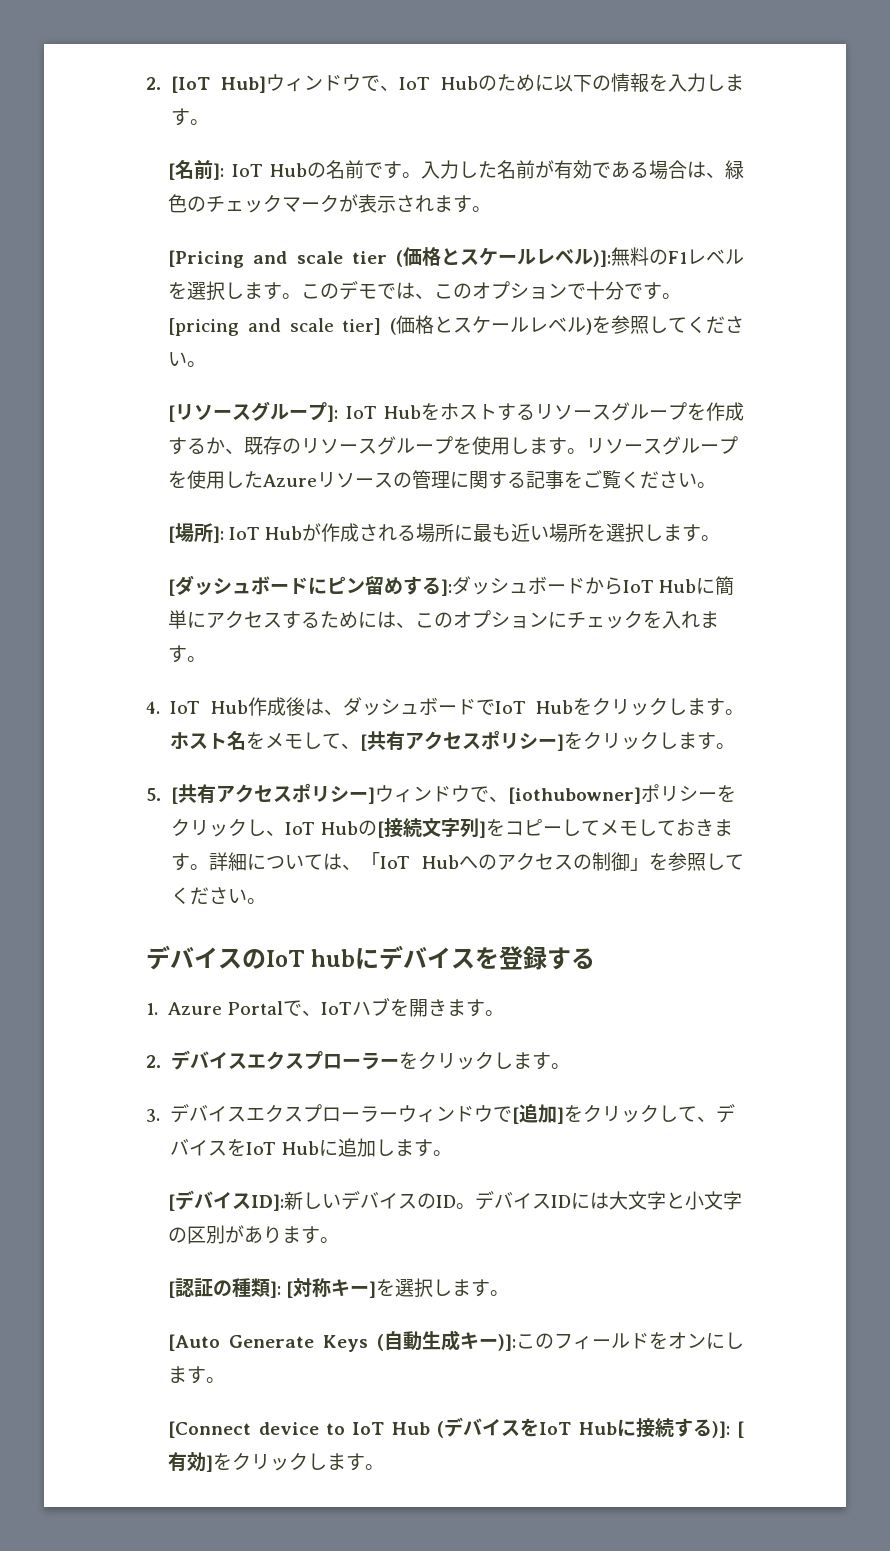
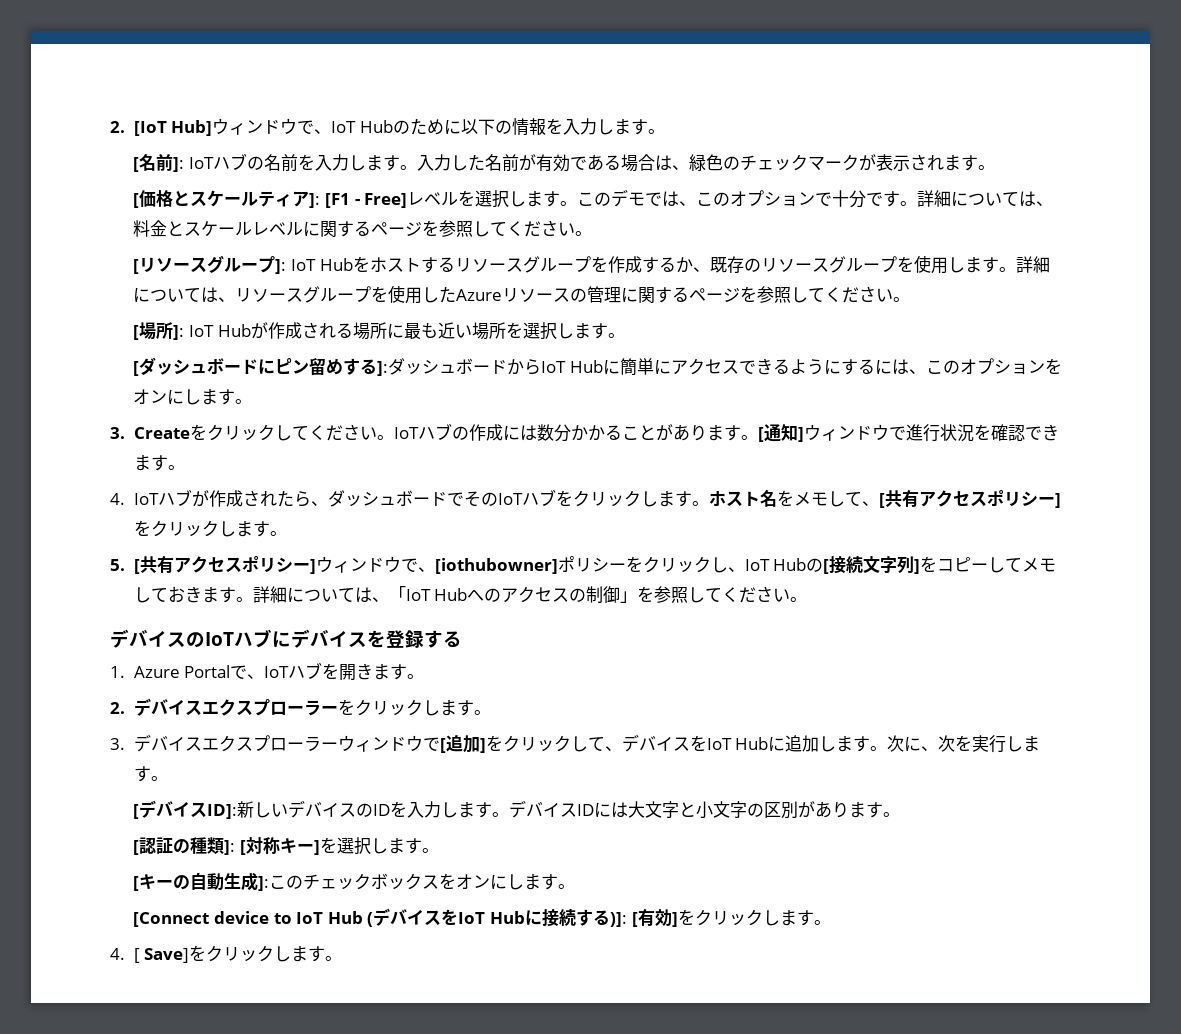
- [名前]: IoT Hubの名前です。
+ [名前]: IoTハブの名前を入力します。
- [Pricing and scale tier (価格とスケールレベル)]:無料のF1レベルを選択します。
+ [価格とスケールティア]: [F1 - Free]レベルを選択します。
- [pricing and scale tier] (価格とスケールレベル)を参照してください。
+ 詳細については、料金とスケールレベルに関するページを参照してください。
- リソースグループを使用したAzureリソースの管理に関する記事をご覧ください。
+ 詳細については、リソースグループを使用したAzureリソースの管理に関するページを参照してください。
- [ダッシュボードにピン留めする]:ダッシュボードからIoT Hubに簡単にアクセスするためには、このオプションにチェックを入れます。
+ [ダッシュボードにピン留めする]:ダッシュボードからIoT Hubに簡単にアクセスできるようにするには、このオプションをオンにします。
+ 3. Createをクリックしてください。IoTハブの作成には数分かかることがあります。[通知]ウィンドウで進行状況を確認できます。
- 4. IoT Hub作成後は、ダッシュボードでIoT Hubをクリックします。
+ 4. IoTハブが作成されたら、ダッシュボードでそのIoTハブをクリックします。
- デバイスのIoT hubにデバイスを登録する
+ デバイスのIoTハブにデバイスを登録する
+ 次に、次を実行します。
- [デバイスID]:新しいデバイスのID。
+ [デバイスID]:新しいデバイスのIDを入力します。
- [Auto Generate Keys (自動生成キー)]:このフィールドをオンにします。
+ [キーの自動生成]:このチェックボックスをオンにします。
+ 4. [ Save]をクリックします。

